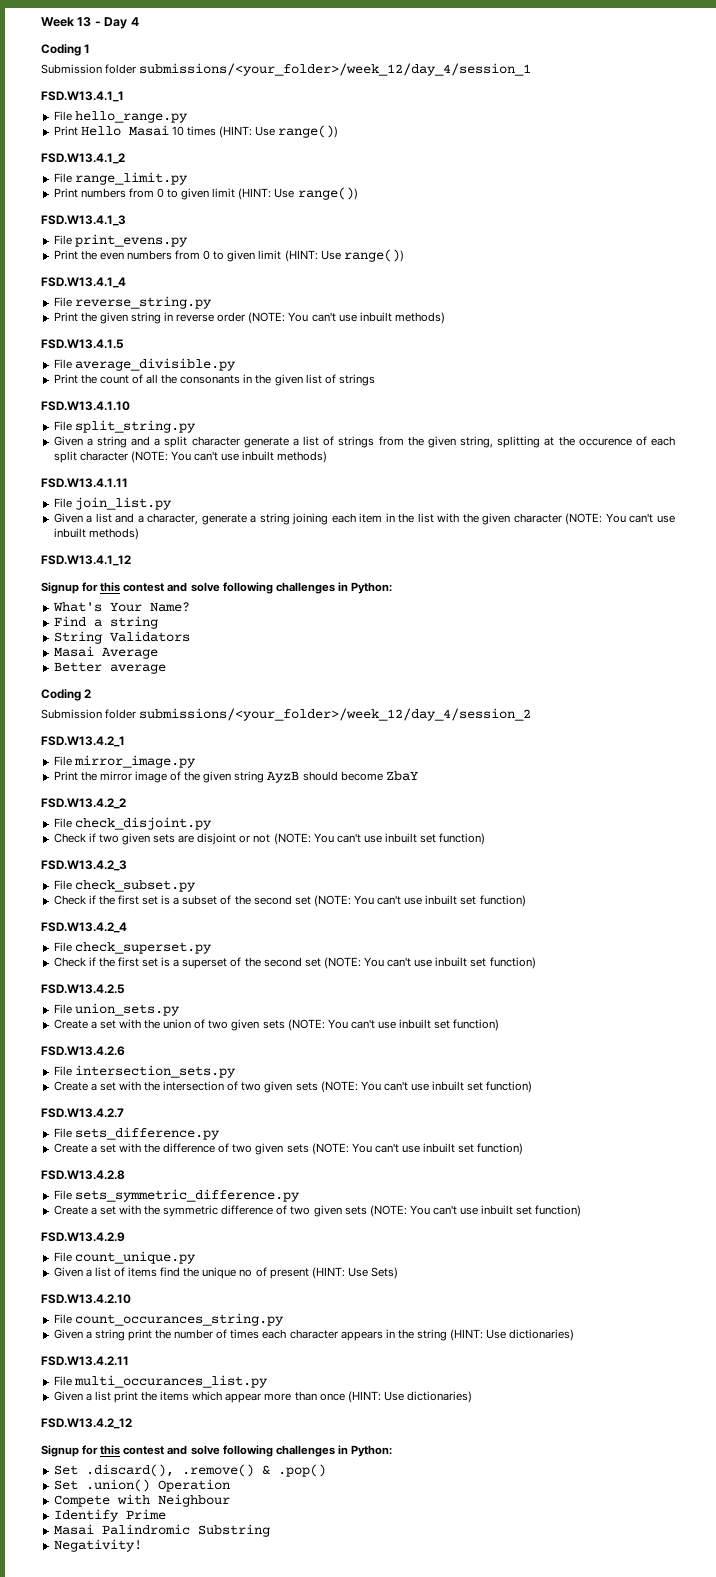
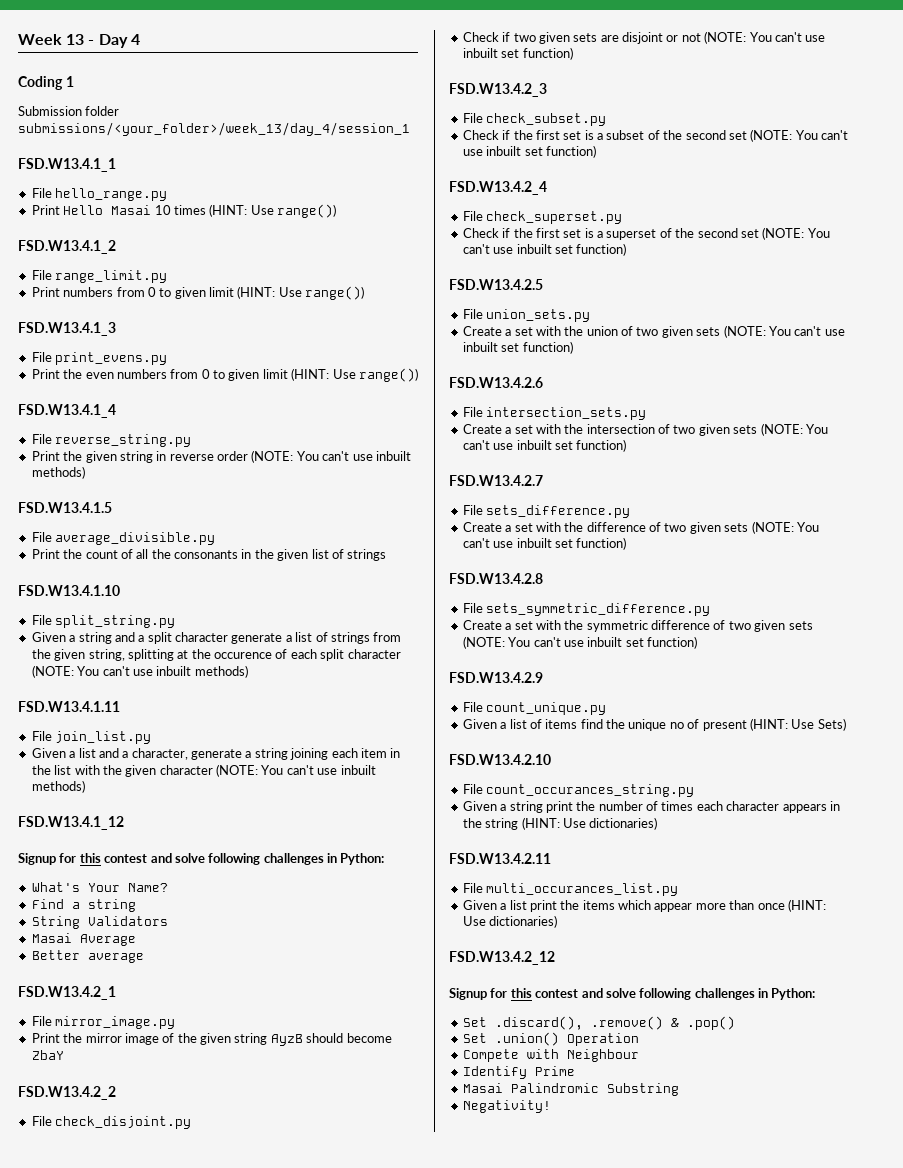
- Submission folder submissions/<your_folder>/week_12/day_4/session_1
+ Submission folder submissions/<your_folder>/week_13/day_4/session_1
- Coding 2
- Submission folder submissions/<your_folder>/week_12/day_4/session_2

